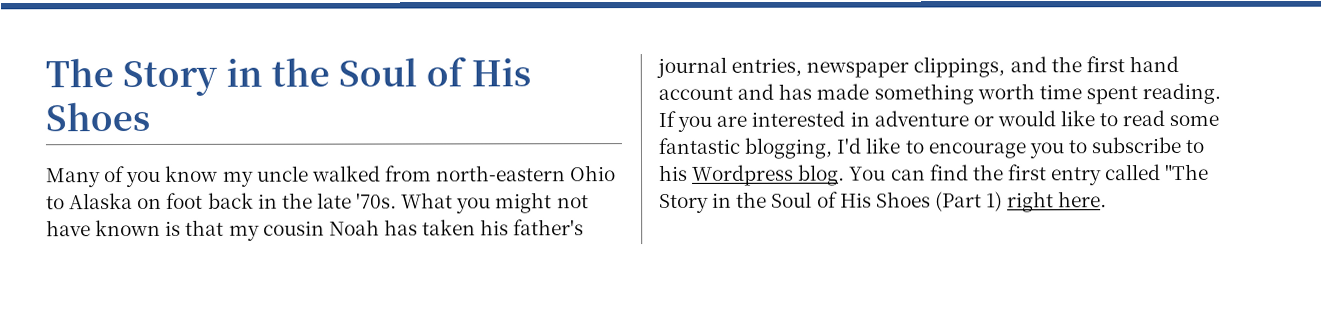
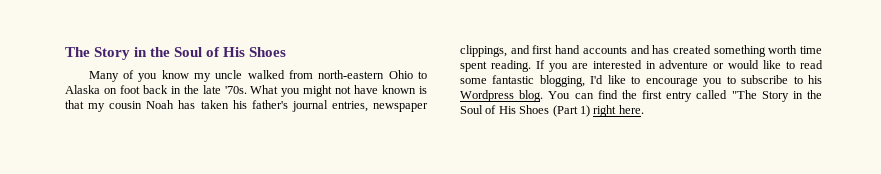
- What you might not have known is that my cousin Noah has taken his father's journal entries, newspaper clippings, and the first hand account and has made something worth time spent reading.
+ What you might not have known is that my cousin Noah has taken his father's journal entries, newspaper clippings, and first hand accounts and has created something worth time spent reading.

